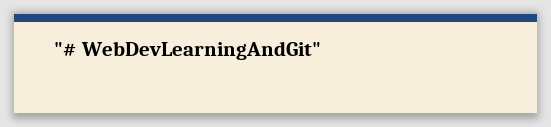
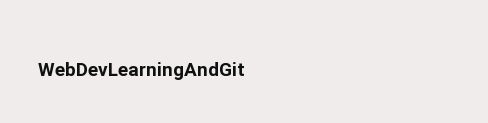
- "# WebDevLearningAndGit"
+ WebDevLearningAndGit

